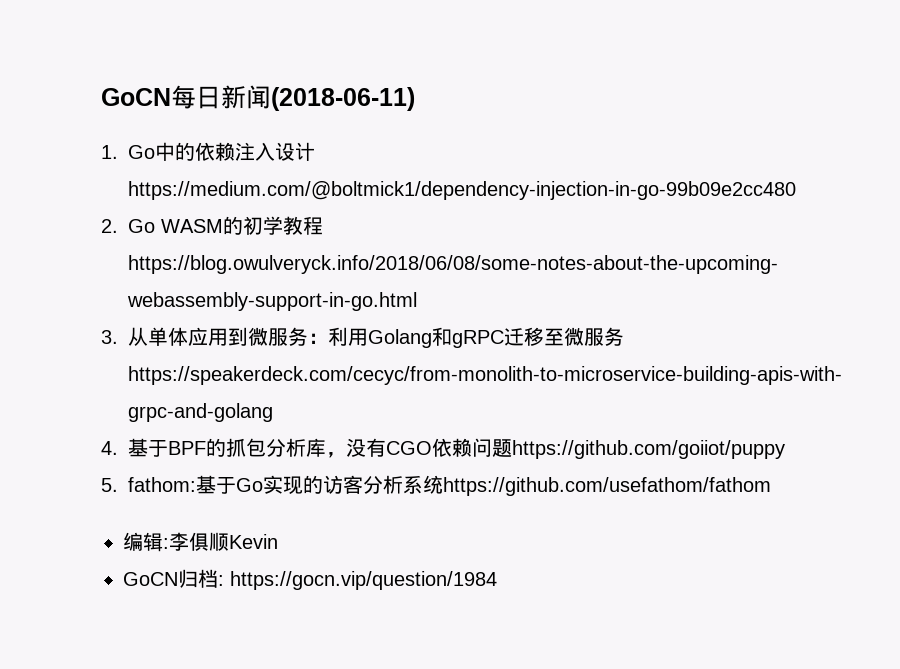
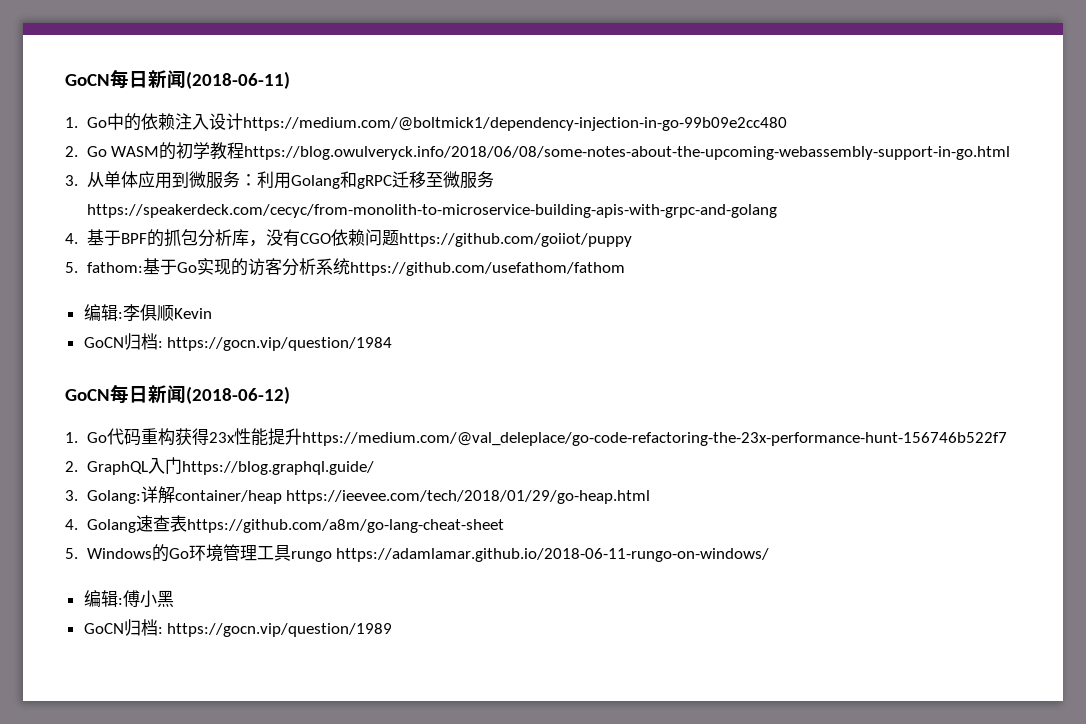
+ GoCN每日新闻(2018-06-12)
+ 1. Go代码重构获得23x性能提升https://medium.com/@val_deleplace/go-code-refactoring-the-23x-performance-hunt-156746b522f7
+ 2. GraphQL入门https://blog.graphql.guide/
+ 3. Golang:详解container/heap https://ieevee.com/tech/2018/01/29/go-heap.html
+ 4. Golang速查表https://github.com/a8m/go-lang-cheat-sheet
+ 5. Windows的Go环境管理工具rungo https://adamlamar.github.io/2018-06-11-rungo-on-windows/
+ 编辑:傅小黑
+ GoCN归档: https://gocn.vip/question/1989

